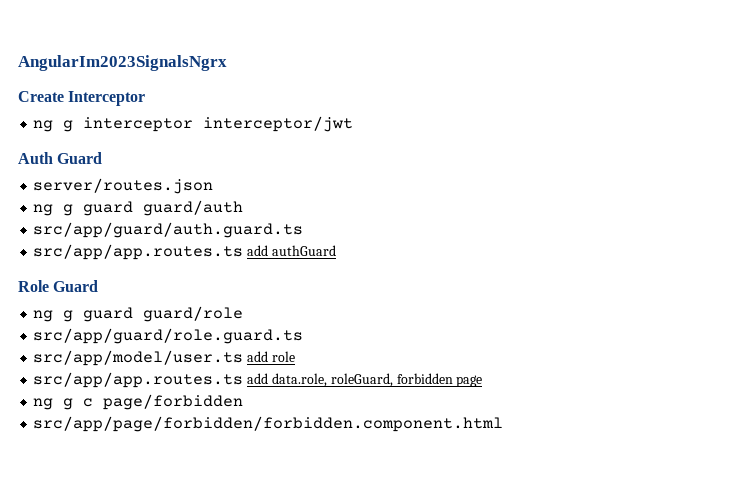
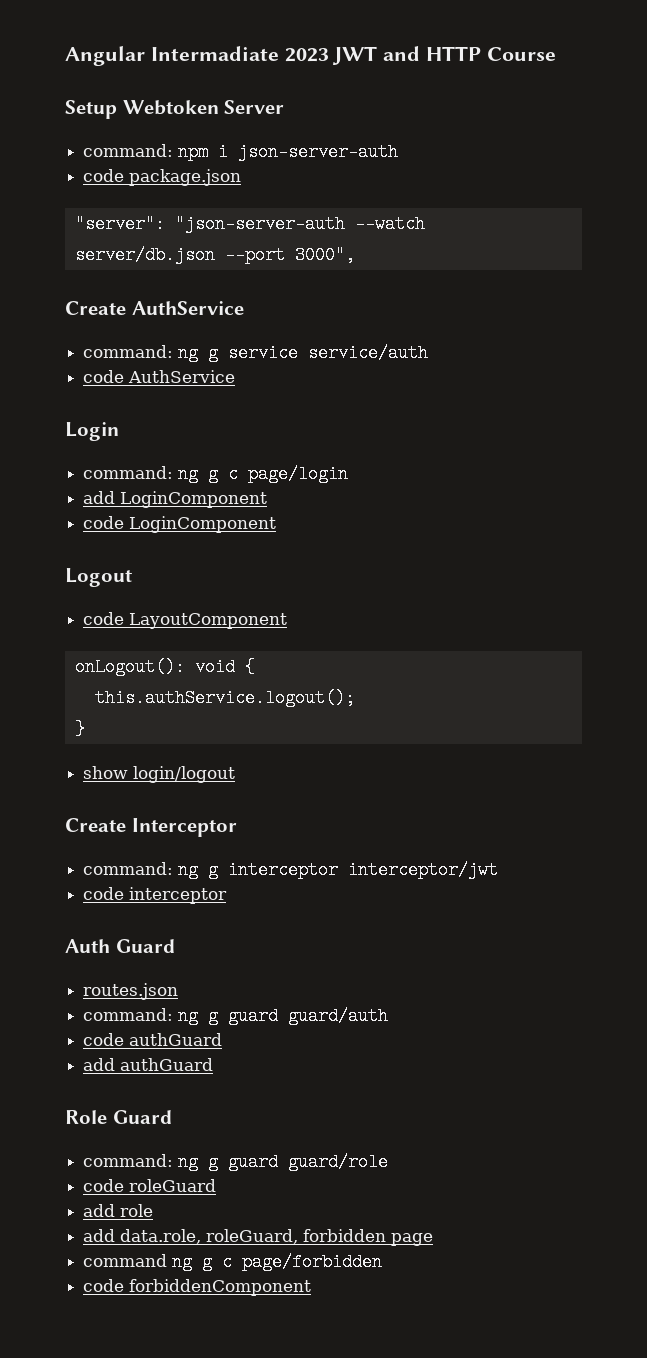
- AngularIm2023SignalsNgrx
+ Angular Intermadiate 2023 JWT and HTTP Course
+ Setup Webtoken Server
+ command: npm i json-server-auth
+ code package.json
+ "server": "json-server-auth --watch server/db.json --port 3000",
+ Create AuthService
+ command: ng g service service/auth
+ code AuthService
+ Login
+ command: ng g c page/login
+ add LoginComponent
+ code LoginComponent
+ Logout
+ code LayoutComponent
+ onLogout(): void {
+ this.authService.logout();
+ }
+ show login/logout
- ng g interceptor interceptor/jwt
+ command: ng g interceptor interceptor/jwt
+ code interceptor
- server/routes.json
- ng g guard guard/auth
+ routes.json
+ command: ng g guard guard/auth
- src/app/guard/auth.guard.ts
- src/app/app.routes.ts add authGuard
+ code authGuard
+ add authGuard
- ng g guard guard/role
+ command: ng g guard guard/role
- src/app/guard/role.guard.ts
- src/app/model/user.ts add role
+ code roleGuard
+ add role
- src/app/app.routes.ts add data.role, roleGuard, forbidden page
+ add data.role, roleGuard, forbidden page
- ng g c page/forbidden
+ command ng g c page/forbidden
- src/app/page/forbidden/forbidden.component.html
+ code forbiddenComponent

